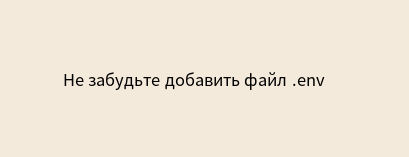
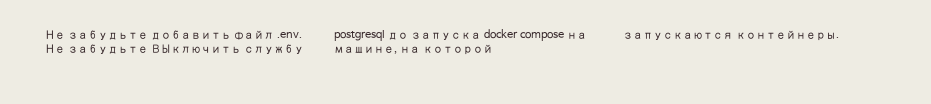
- Не забудьте добавить файл .env
+ Не забудьте добавить файл .env. Не забудьте ВЫключить службу postgresql до запуска docker compose на машине, на которой запускаются контейнеры.

